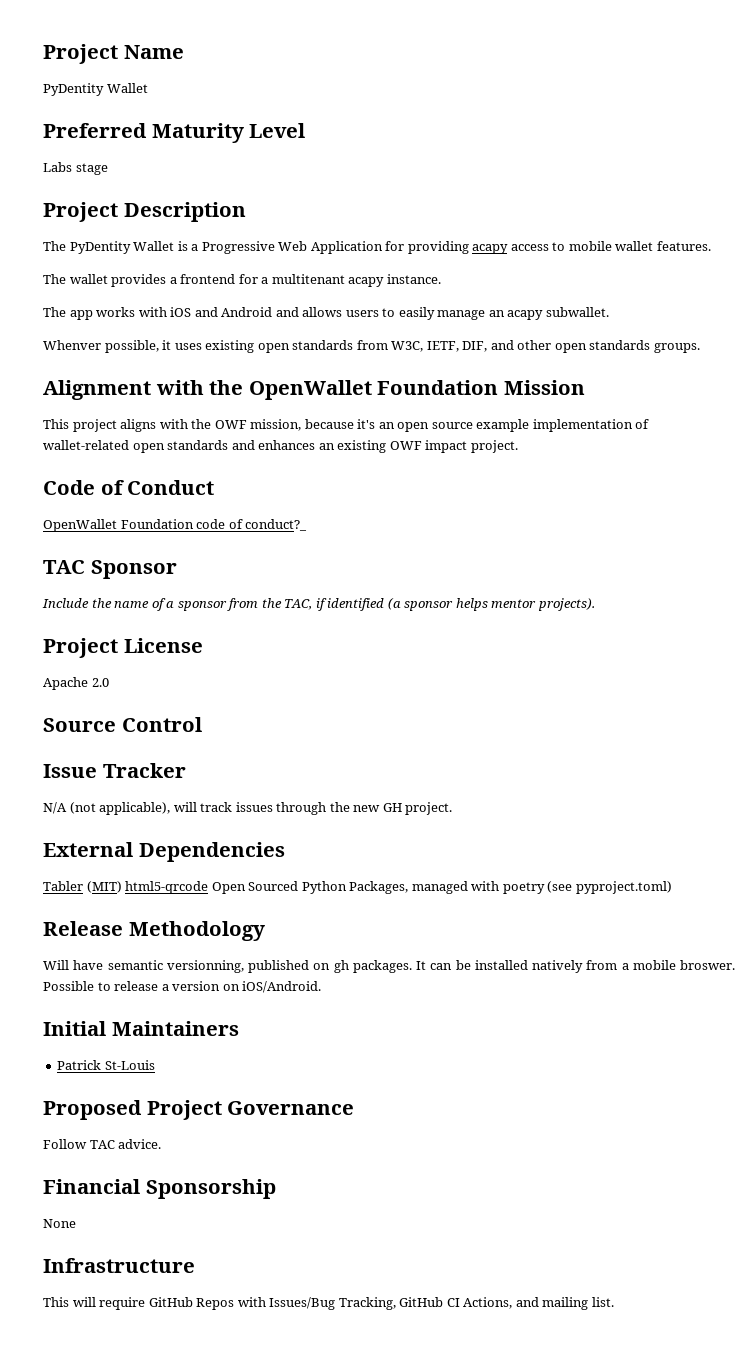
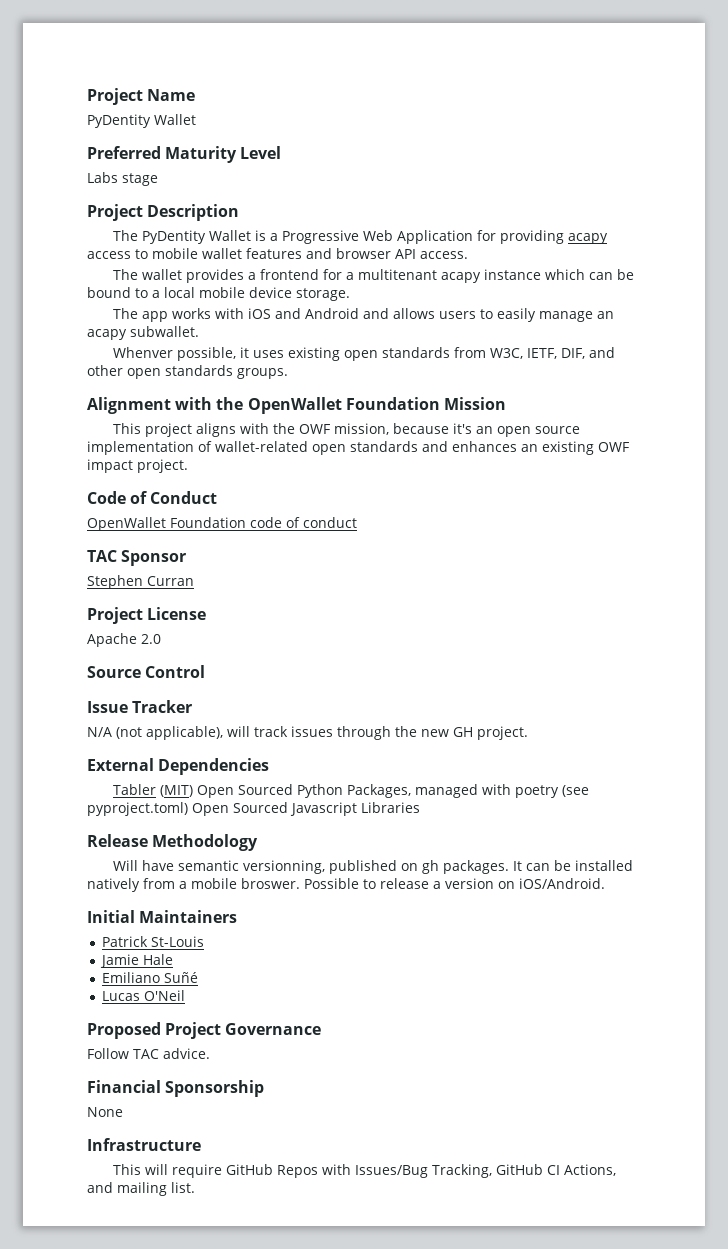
- The PyDentity Wallet is a Progressive Web Application for providing acapy access to mobile wallet features.
+ The PyDentity Wallet is a Progressive Web Application for providing acapy access to mobile wallet features and browser API access.
- The wallet provides a frontend for a multitenant acapy instance.
+ The wallet provides a frontend for a multitenant acapy instance which can be bound to a local mobile device storage.
- This project aligns with the OWF mission, because it's an open source example implementation of wallet-related open standards and enhances an existing OWF impact project.
+ This project aligns with the OWF mission, because it's an open source implementation of wallet-related open standards and enhances an existing OWF impact project.
- OpenWallet Foundation code of conduct?_
+ OpenWallet Foundation code of conduct
- Include the name of a sponsor from the TAC, if identified (a sponsor helps mentor projects).
+ Stephen Curran
- Tabler (MIT) html5-qrcode Open Sourced Python Packages, managed with poetry (see pyproject.toml)
+ Tabler (MIT) Open Sourced Python Packages, managed with poetry (see pyproject.toml) Open Sourced Javascript Libraries
+ Jamie Hale
+ Emiliano Suñé
+ Lucas O'Neil

